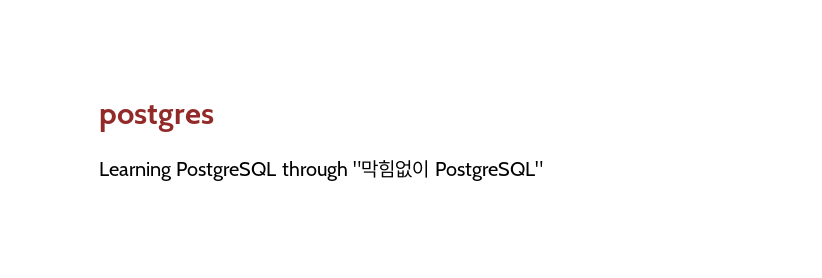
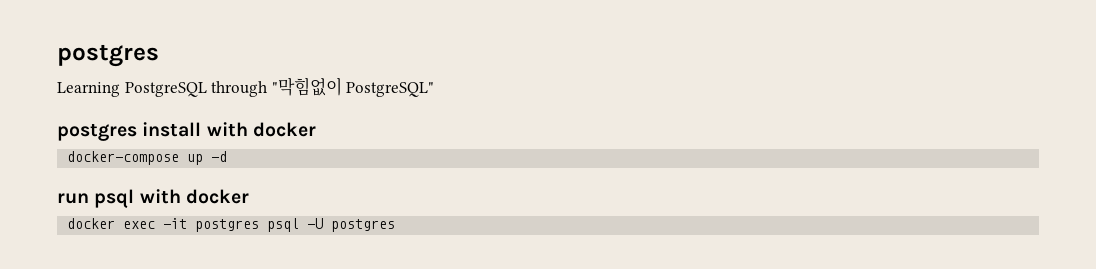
+ postgres install with docker
+ docker-compose up -d
+ run psql with docker
+ docker exec -it postgres psql -U postgres

